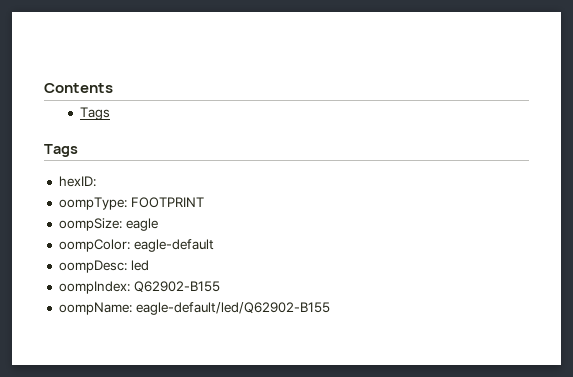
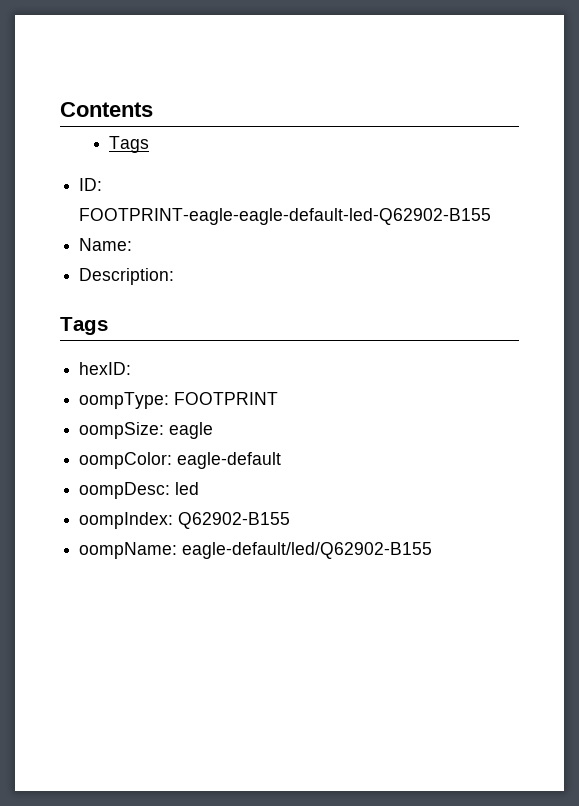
+ ID: FOOTPRINT-eagle-eagle-default-led-Q62902-B155
+ Name:
+ Description:

